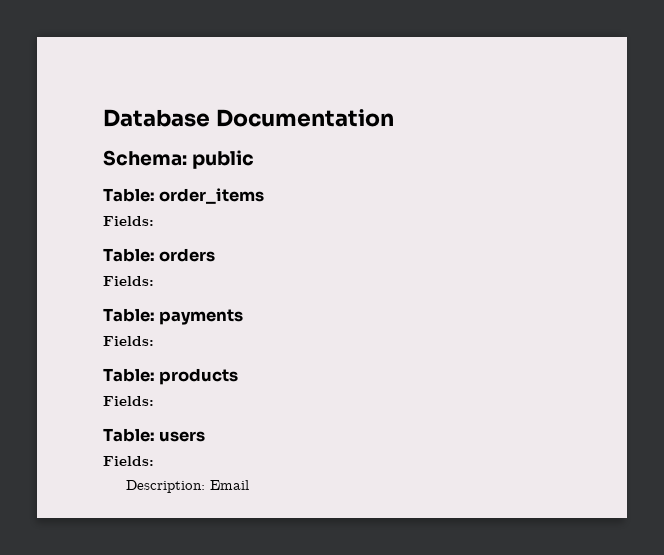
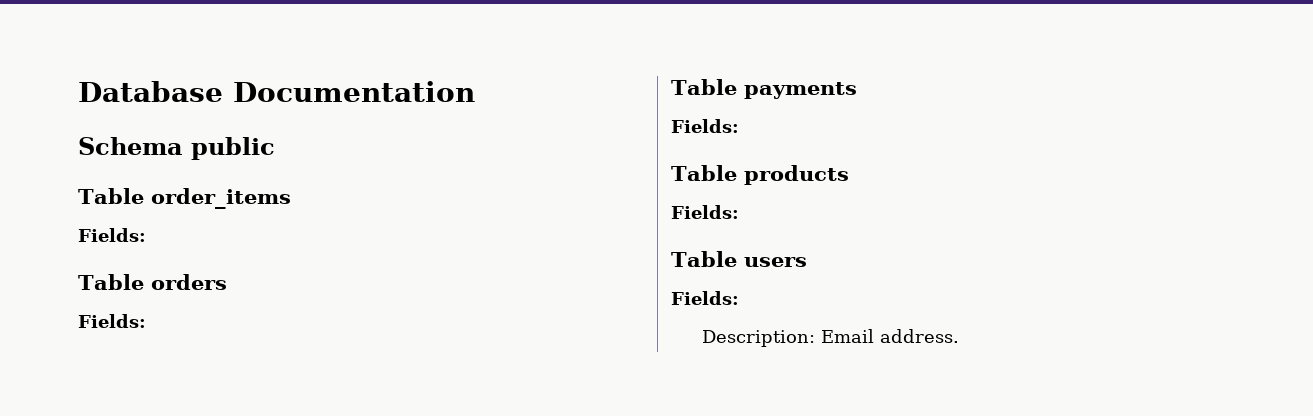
- Schema: public
+ Schema public
- Table: order_items
+ Table order_items
- Table: orders
+ Table orders
- Table: payments
+ Table payments
- Table: products
+ Table products
- Table: users
+ Table users
- Description: Email
+ Description: Email address.

